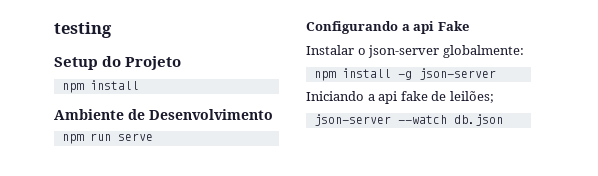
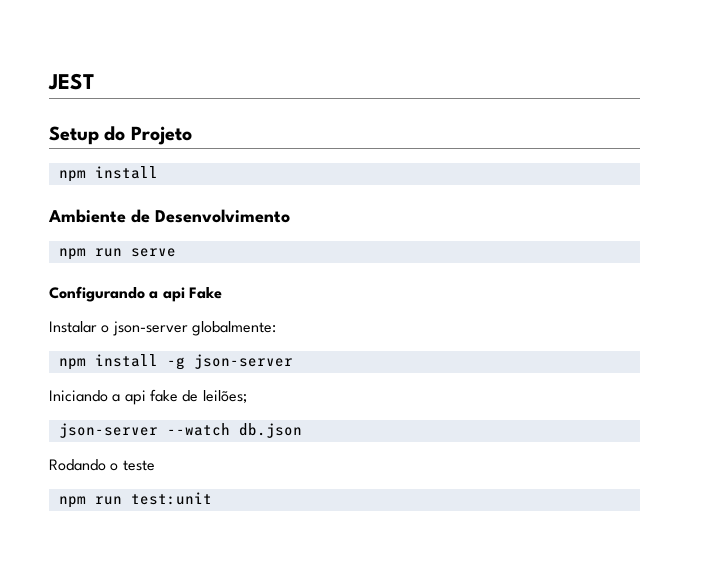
- testing
+ JEST
+ Rodando o teste
+ npm run test:unit

